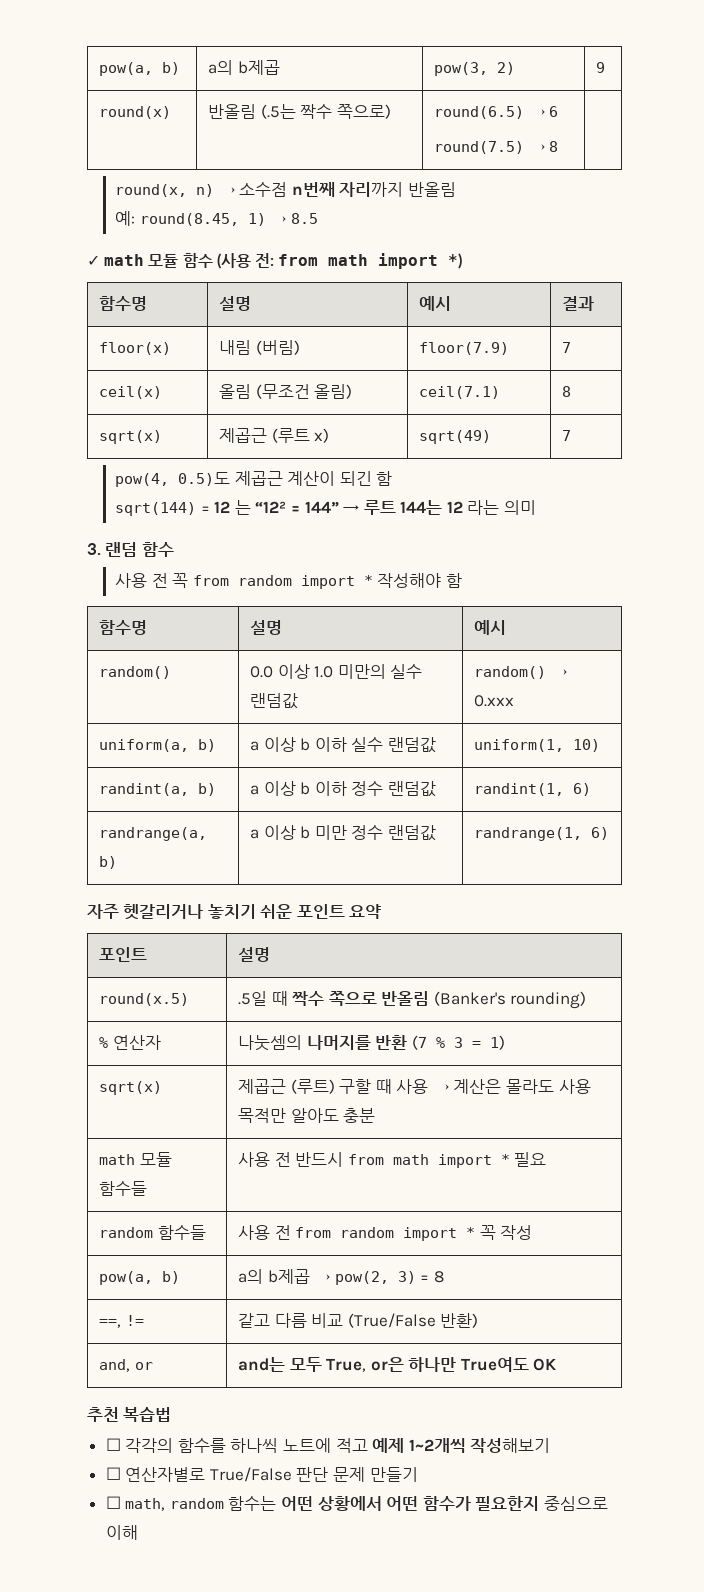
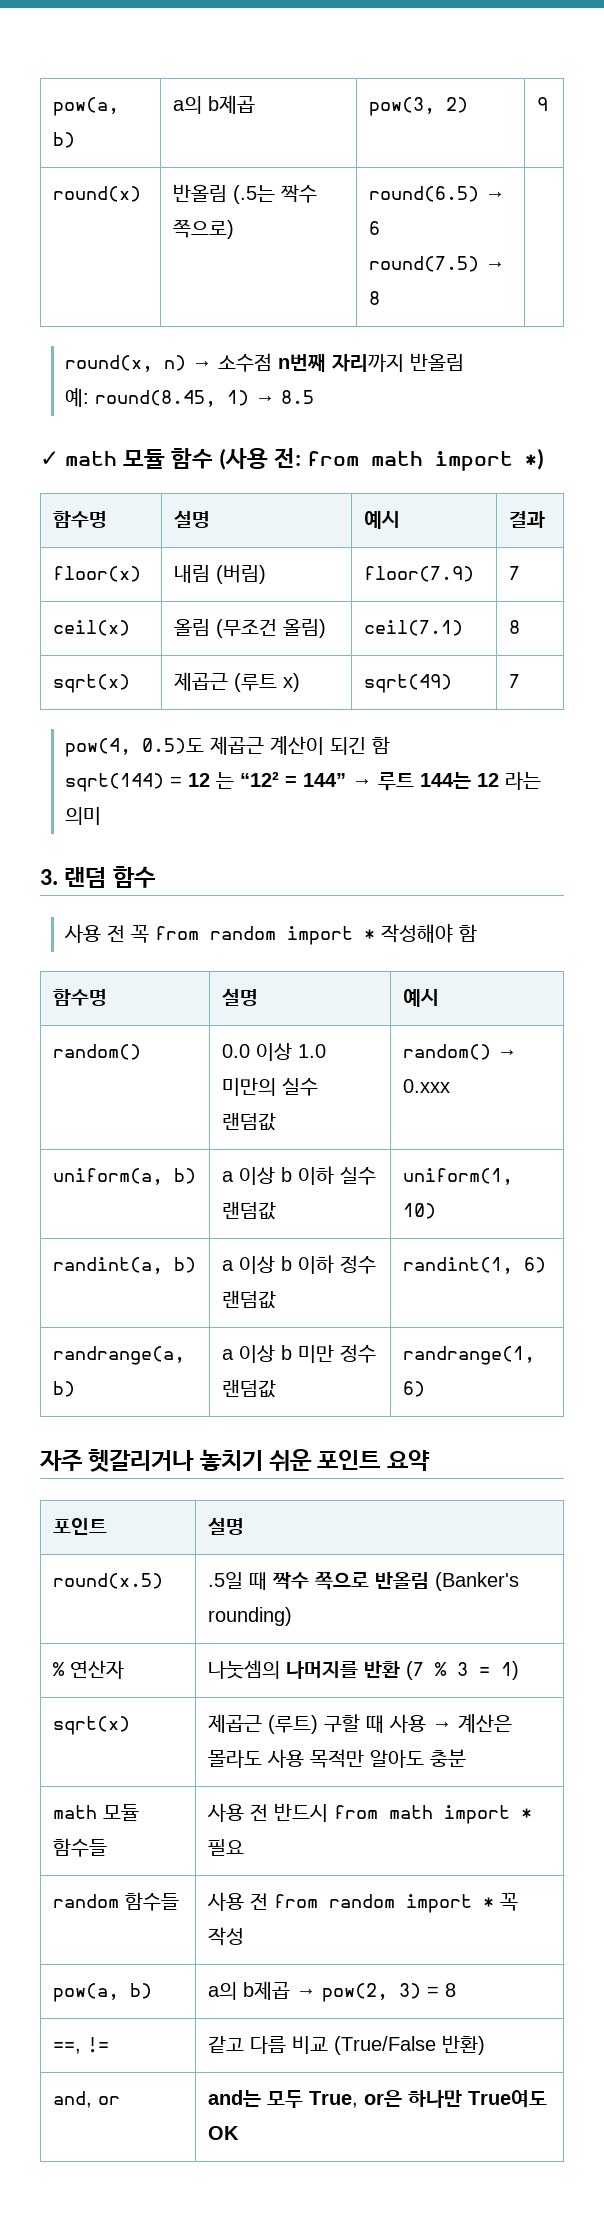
- 추천 복습법
- ☐ 각각의 함수를 하나씩 노트에 적고 예제 1~2개씩 작성해보기
- ☐ 연산자별로 True/False 판단 문제 만들기
- ☐ math, random 함수는 어떤 상황에서 어떤 함수가 필요한지 중심으로 이해

